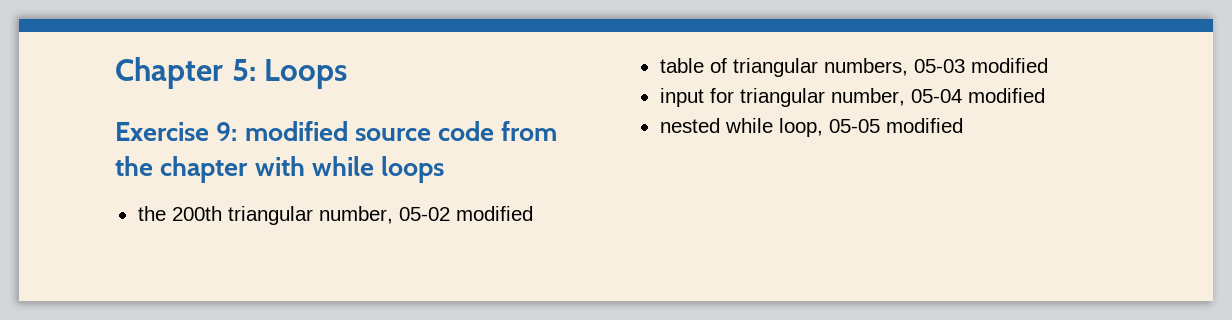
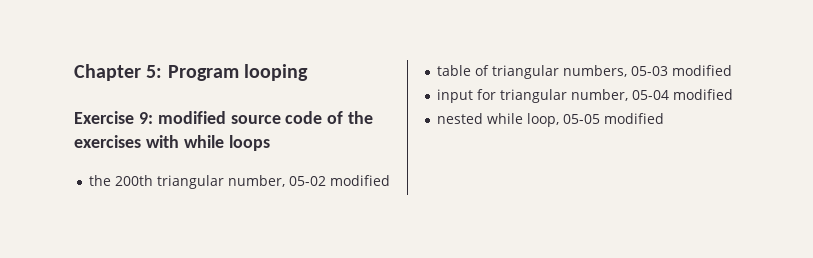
- Chapter 5: Loops
+ Chapter 5: Program looping
- Exercise 9: modified source code from the chapter with while loops
+ Exercise 9: modified source code of the exercises with while loops

